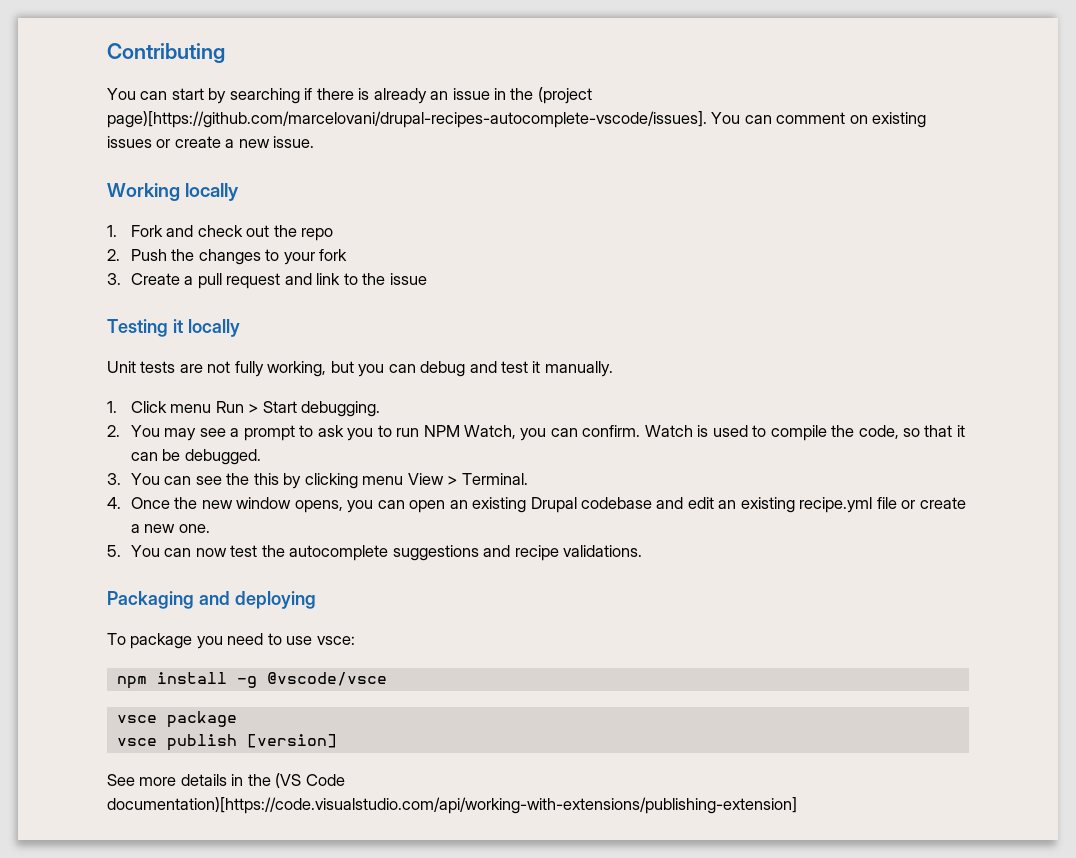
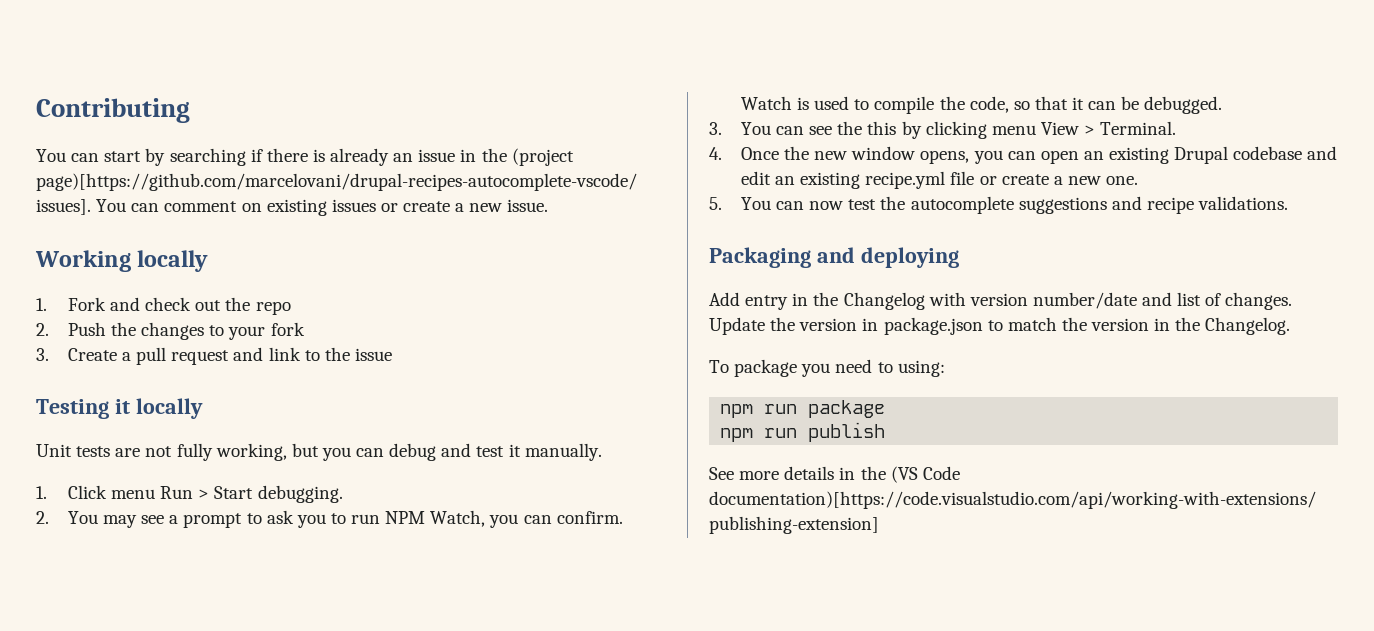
+ Add entry in the Changelog with version number/date and list of changes. Update the version in package.json to match the version in the Changelog.
- To package you need to use vsce:
- npm install -g @vscode/vsce
- vsce package
+ To package you need to using:
+ npm run package
- vsce publish [version]
+ npm run publish

